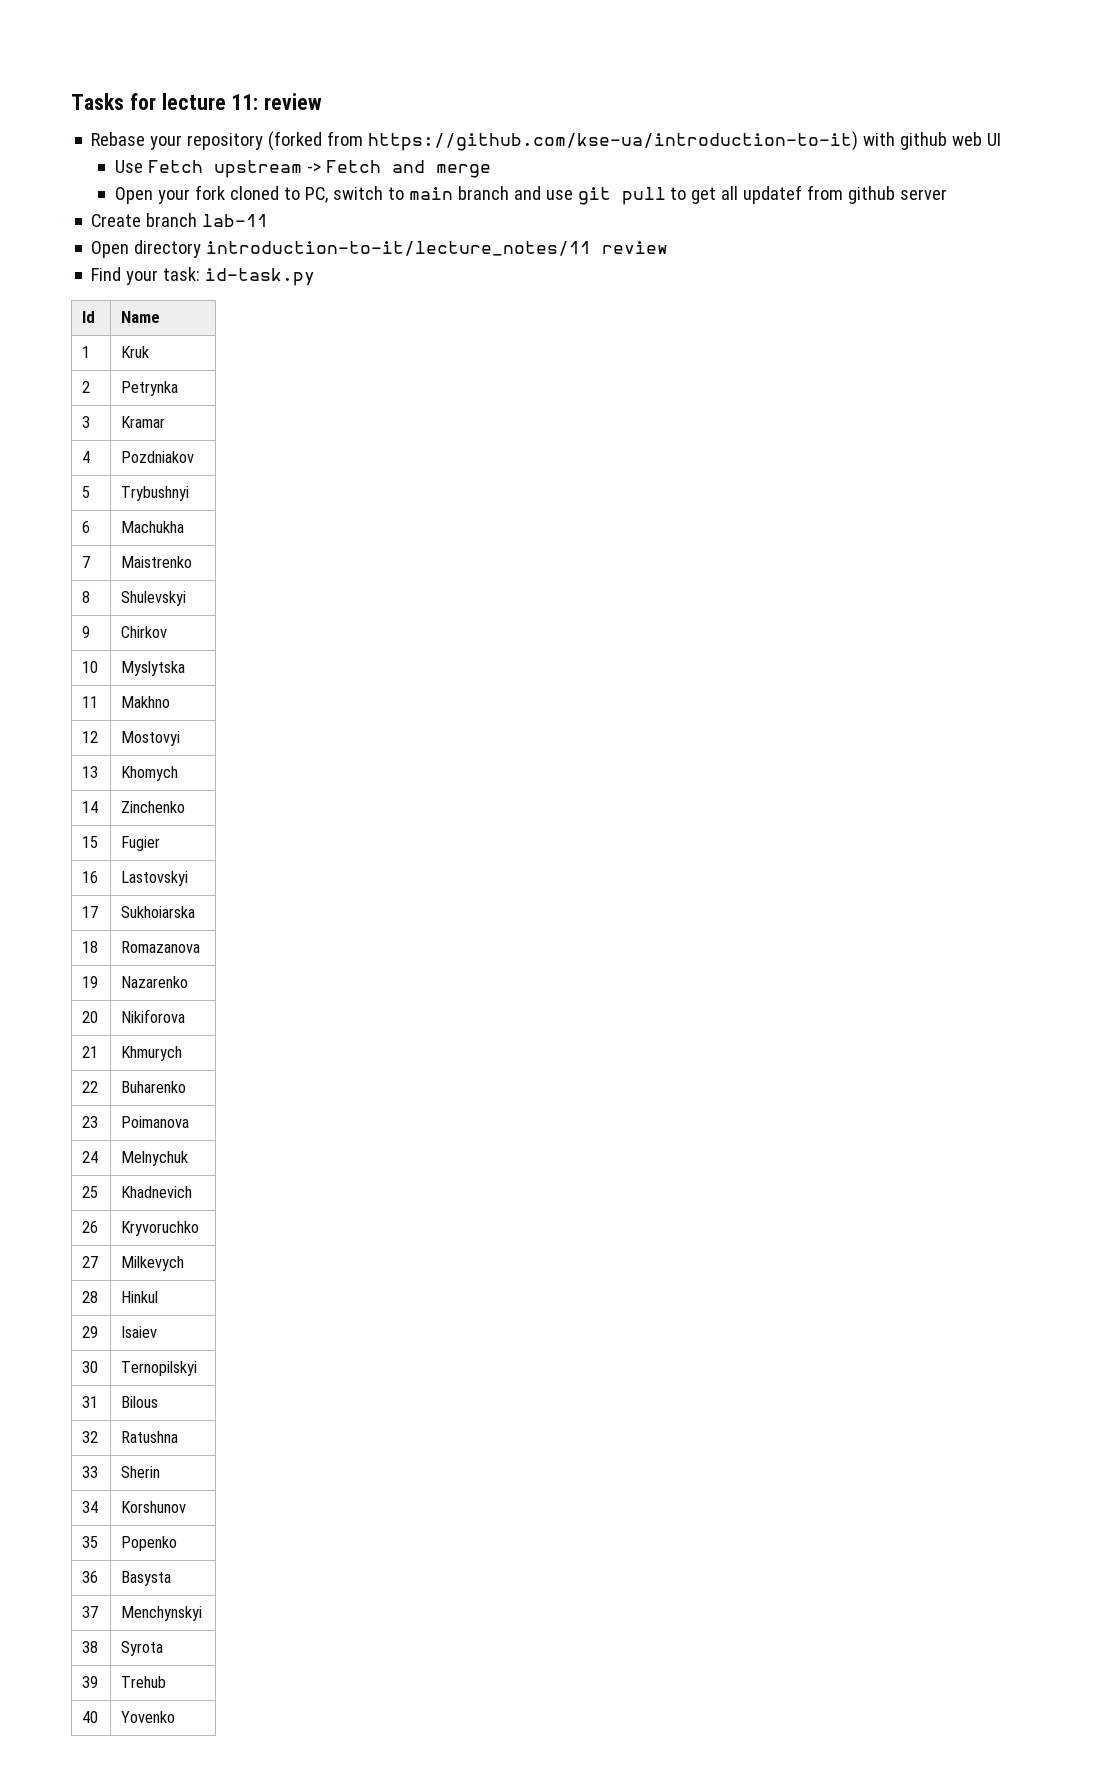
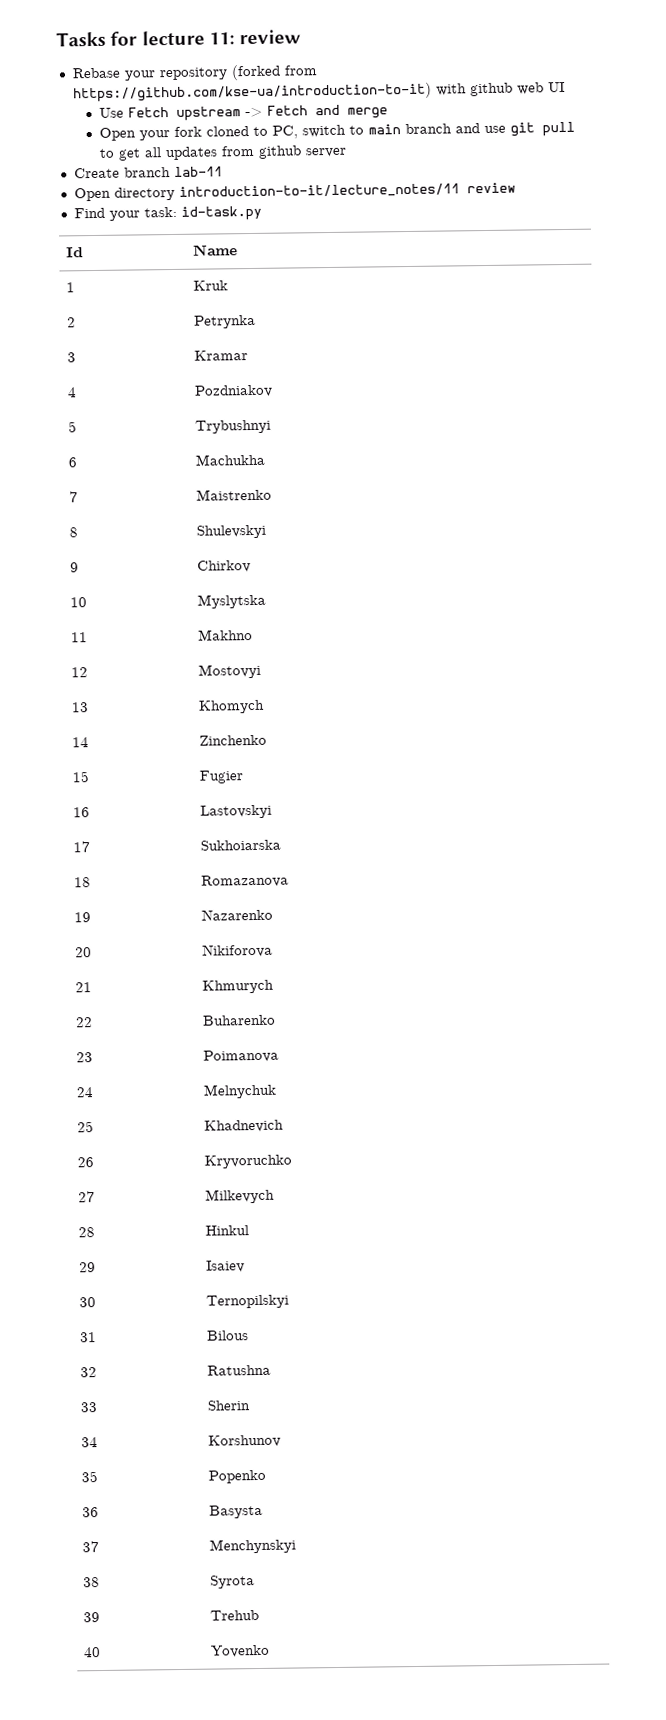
- Open your fork cloned to PC, switch to main branch and use git pull to get all updatef from github server
+ Open your fork cloned to PC, switch to main branch and use git pull to get all updates from github server

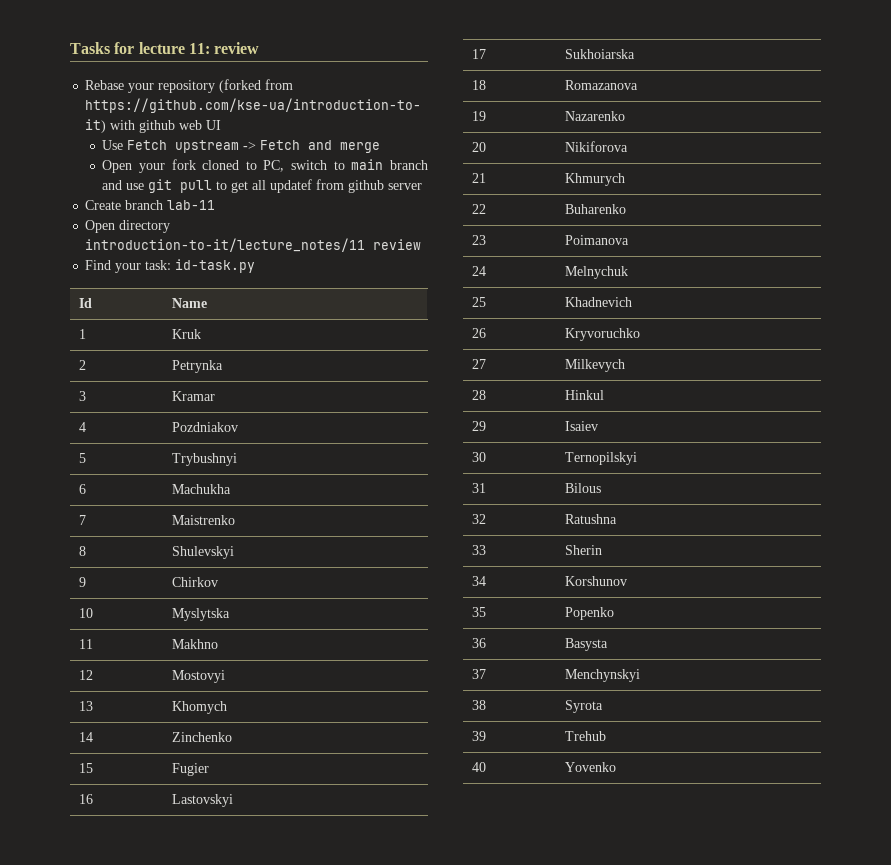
- Open your fork cloned to PC, switch to main branch and use git pull to get all updates from github server
+ Open your fork cloned to PC, switch to main branch and use git pull to get all updatef from github server

